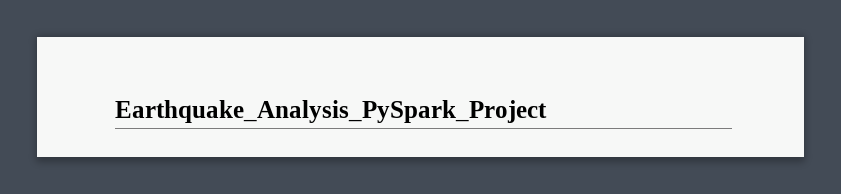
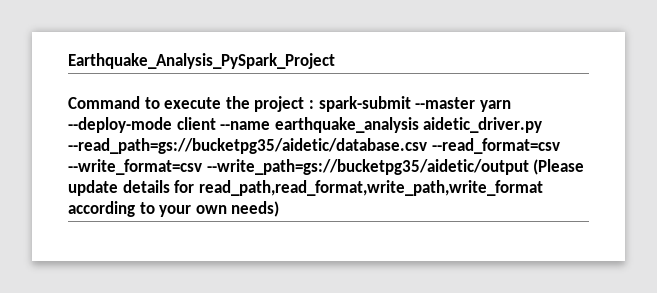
+ Command to execute the project : spark-submit --master yarn --deploy-mode client --name earthquake_analysis aidetic_driver.py --read_path=gs://bucketpg35/aidetic/database.csv --read_format=csv --write_format=csv --write_path=gs://bucketpg35/aidetic/output (Please update details for read_path,read_format,write_path,write_format according to your own needs)

